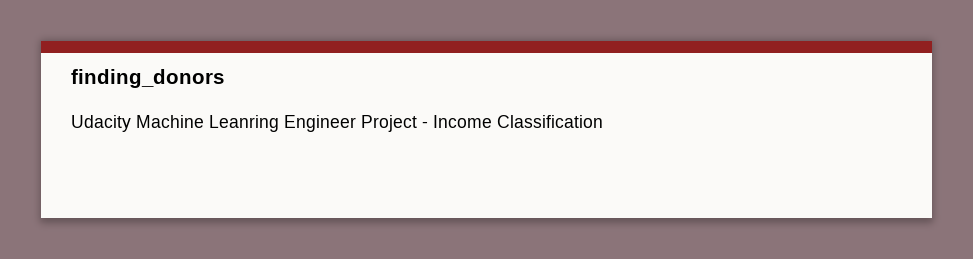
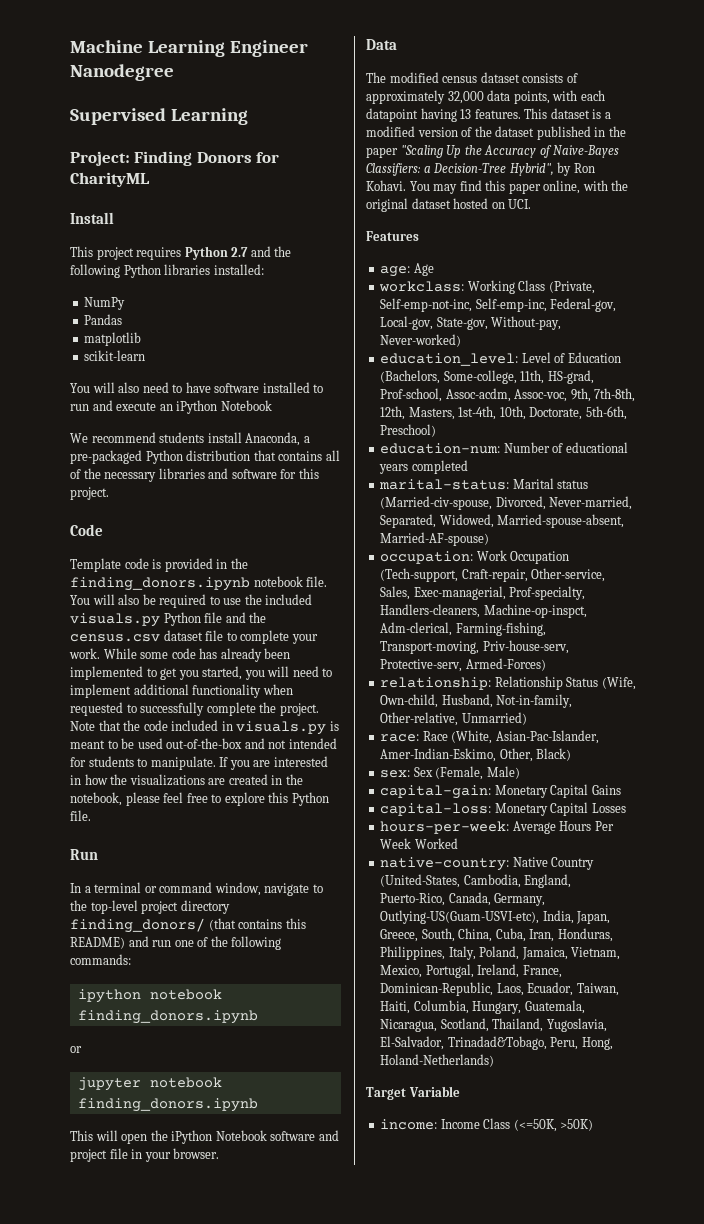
- finding_donors
- Udacity Machine Leanring Engineer Project - Income Classification
+ Machine Learning Engineer Nanodegree
+ Supervised Learning
+ Project: Finding Donors for CharityML
+ Install
+ This project requires Python 2.7 and the following Python libraries installed:
+ NumPy
+ Pandas
+ matplotlib
+ scikit-learn
+ You will also need to have software installed to run and execute an iPython Notebook
+ We recommend students install Anaconda, a pre-packaged Python distribution that contains all of the necessary libraries and software for this project.
+ Code
+ Template code is provided in the finding_donors.ipynb notebook file. You will also be required to use the included visuals.py Python file and the census.csv dataset file to complete your work. While some code has already been implemented to get you started, you will need to implement additional functionality when requested to successfully complete the project. Note that the code included in visuals.py is meant to be used out-of-the-box and not intended for students to manipulate. If you are interested in how the visualizations are created in the notebook, please feel free to explore this Python file.
+ Run
+ In a terminal or command window, navigate to the top-level project directory finding_donors/ (that contains this README) and run one of the following commands:
+ ipython notebook finding_donors.ipynb
+ or
+ jupyter notebook finding_donors.ipynb
+ This will open the iPython Notebook software and project file in your browser.
+ Data
+ The modified census dataset consists of approximately 32,000 data points, with each datapoint having 13 features. This dataset is a modified version of the dataset published in the paper "Scaling Up the Accuracy of Naive-Bayes Classifiers: a Decision-Tree Hybrid", by Ron Kohavi. You may find this paper online, with the original dataset hosted on UCI.
+ Features
+ age: Age
+ workclass: Working Class (Private, Self-emp-not-inc, Self-emp-inc, Federal-gov, Local-gov, State-gov, Without-pay, Never-worked)
+ education_level: Level of Education (Bachelors, Some-college, 11th, HS-grad, Prof-school, Assoc-acdm, Assoc-voc, 9th, 7th-8th, 12th, Masters, 1st-4th, 10th, Doctorate, 5th-6th, Preschool)
+ education-num: Number of educational years completed
+ marital-status: Marital status (Married-civ-spouse, Divorced, Never-married, Separated, Widowed, Married-spouse-absent, Married-AF-spouse)
+ occupation: Work Occupation (Tech-support, Craft-repair, Other-service, Sales, Exec-managerial, Prof-specialty, Handlers-cleaners, Machine-op-inspct, Adm-clerical, Farming-fishing, Transport-moving, Priv-house-serv, Protective-serv, Armed-Forces)
+ relationship: Relationship Status (Wife, Own-child, Husband, Not-in-family, Other-relative, Unmarried)
+ race: Race (White, Asian-Pac-Islander, Amer-Indian-Eskimo, Other, Black)
+ sex: Sex (Female, Male)
+ capital-gain: Monetary Capital Gains
+ capital-loss: Monetary Capital Losses
+ hours-per-week: Average Hours Per Week Worked
+ native-country: Native Country (United-States, Cambodia, England, Puerto-Rico, Canada, Germany, Outlying-US(Guam-USVI-etc), India, Japan, Greece, South, China, Cuba, Iran, Honduras, Philippines, Italy, Poland, Jamaica, Vietnam, Mexico, Portugal, Ireland, France, Dominican-Republic, Laos, Ecuador, Taiwan, Haiti, Columbia, Hungary, Guatemala, Nicaragua, Scotland, Thailand, Yugoslavia, El-Salvador, Trinadad&Tobago, Peru, Hong, Holand-Netherlands)
+ Target Variable
+ income: Income Class (<=50K, >50K)

